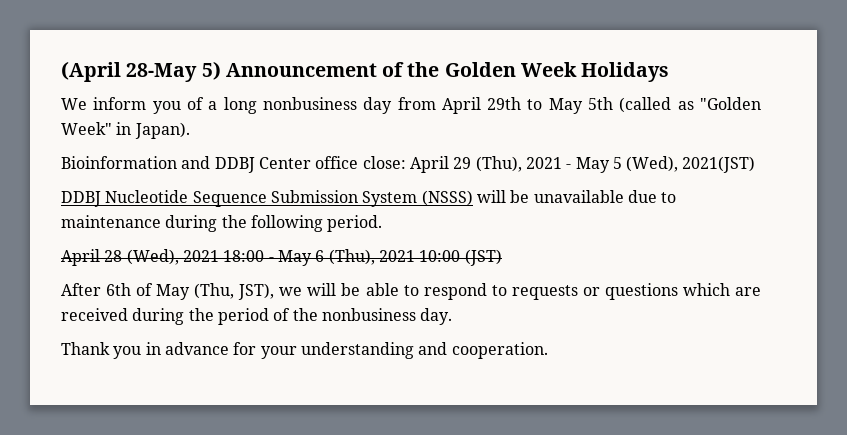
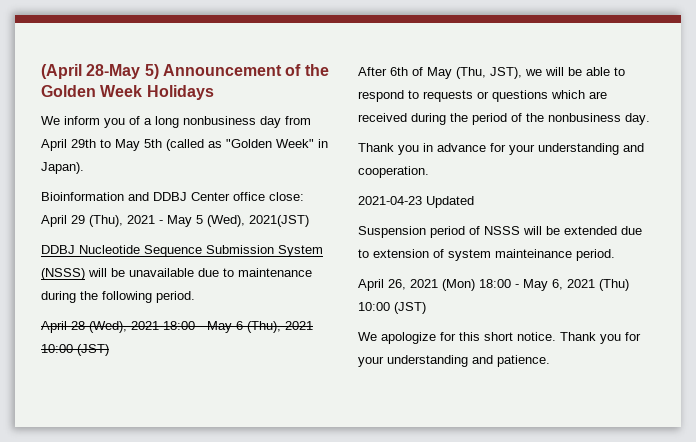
+ 2021-04-23 Updated
+ Suspension period of NSSS will be extended due to extension of system mainteinance period.
+ April 26, 2021 (Mon) 18:00 - May 6, 2021 (Thu) 10:00 (JST)
+ We apologize for this short notice. Thank you for your understanding and patience.

